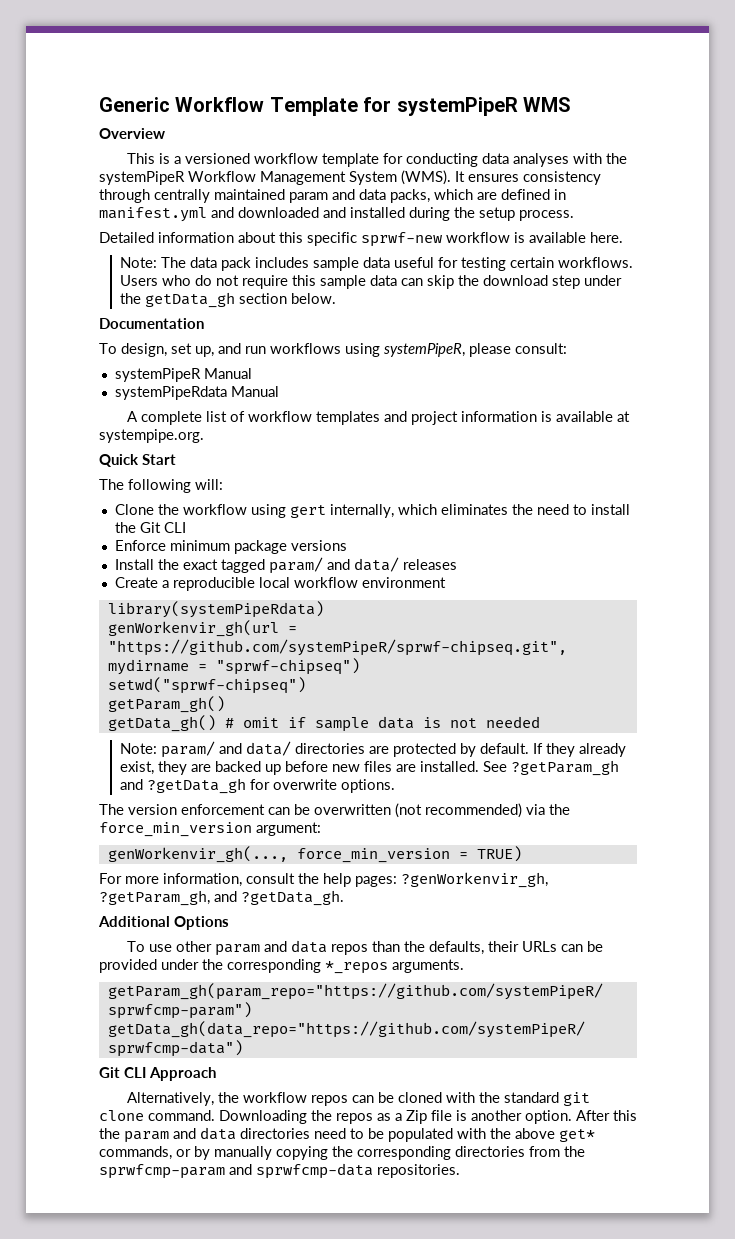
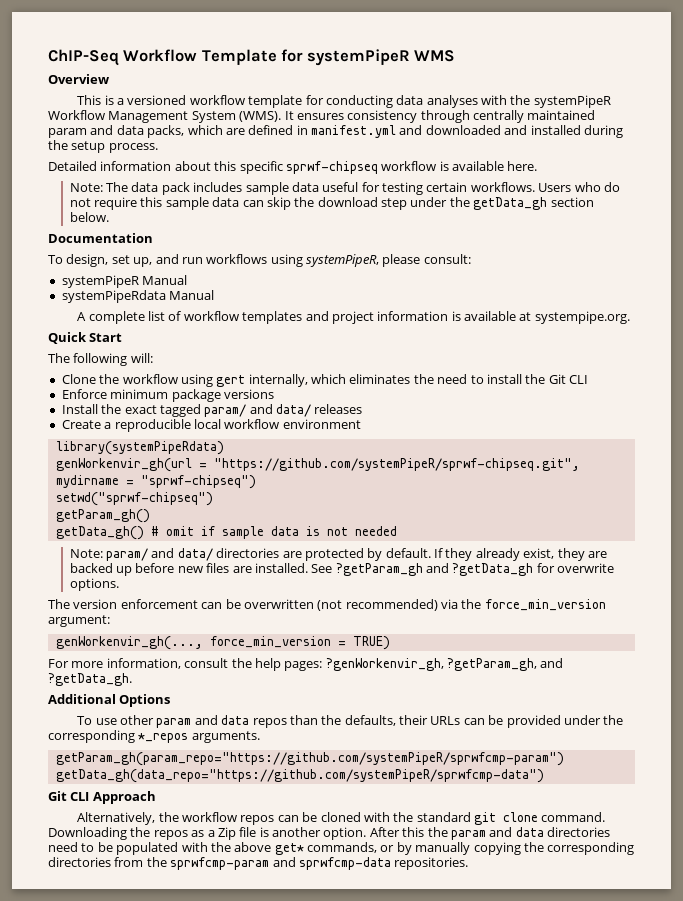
- Generic Workflow Template for systemPipeR WMS
+ ChIP-Seq Workflow Template for systemPipeR WMS
- Detailed information about this specific sprwf-new workflow is available here.
+ Detailed information about this specific sprwf-chipseq workflow is available here.

